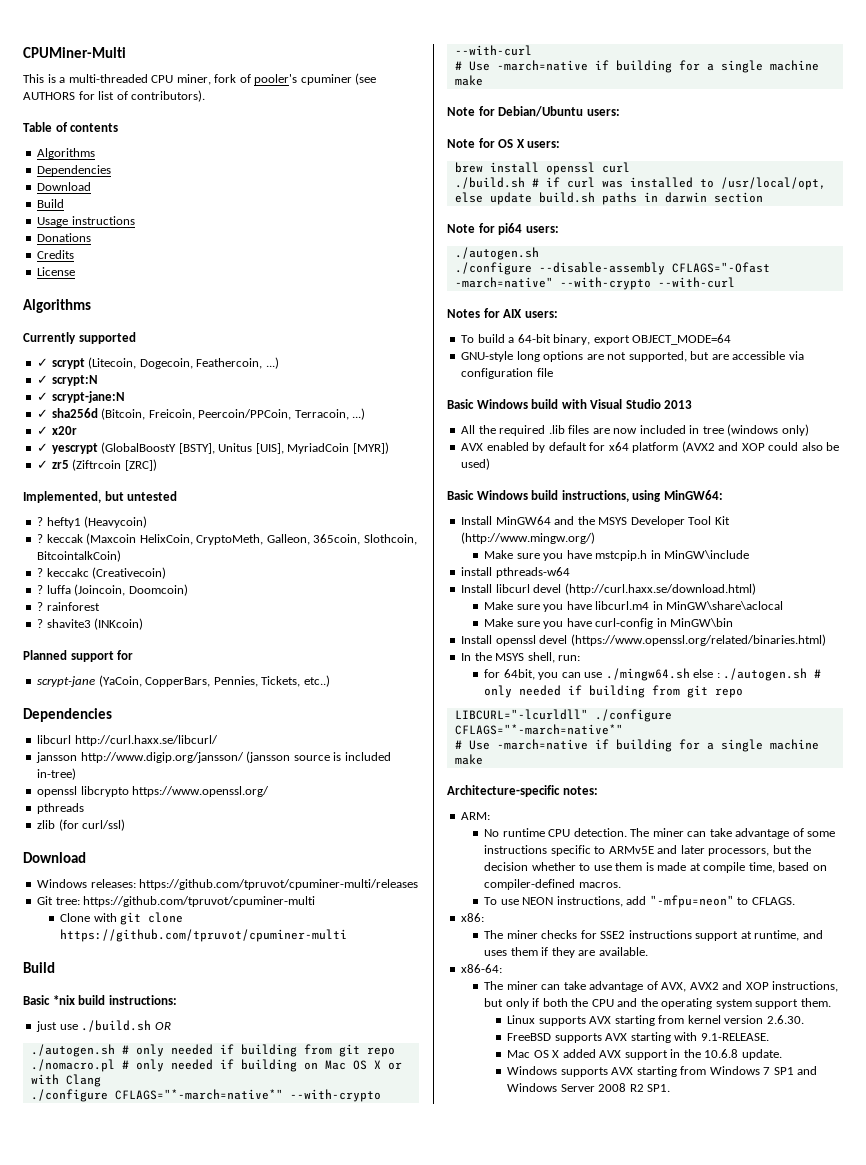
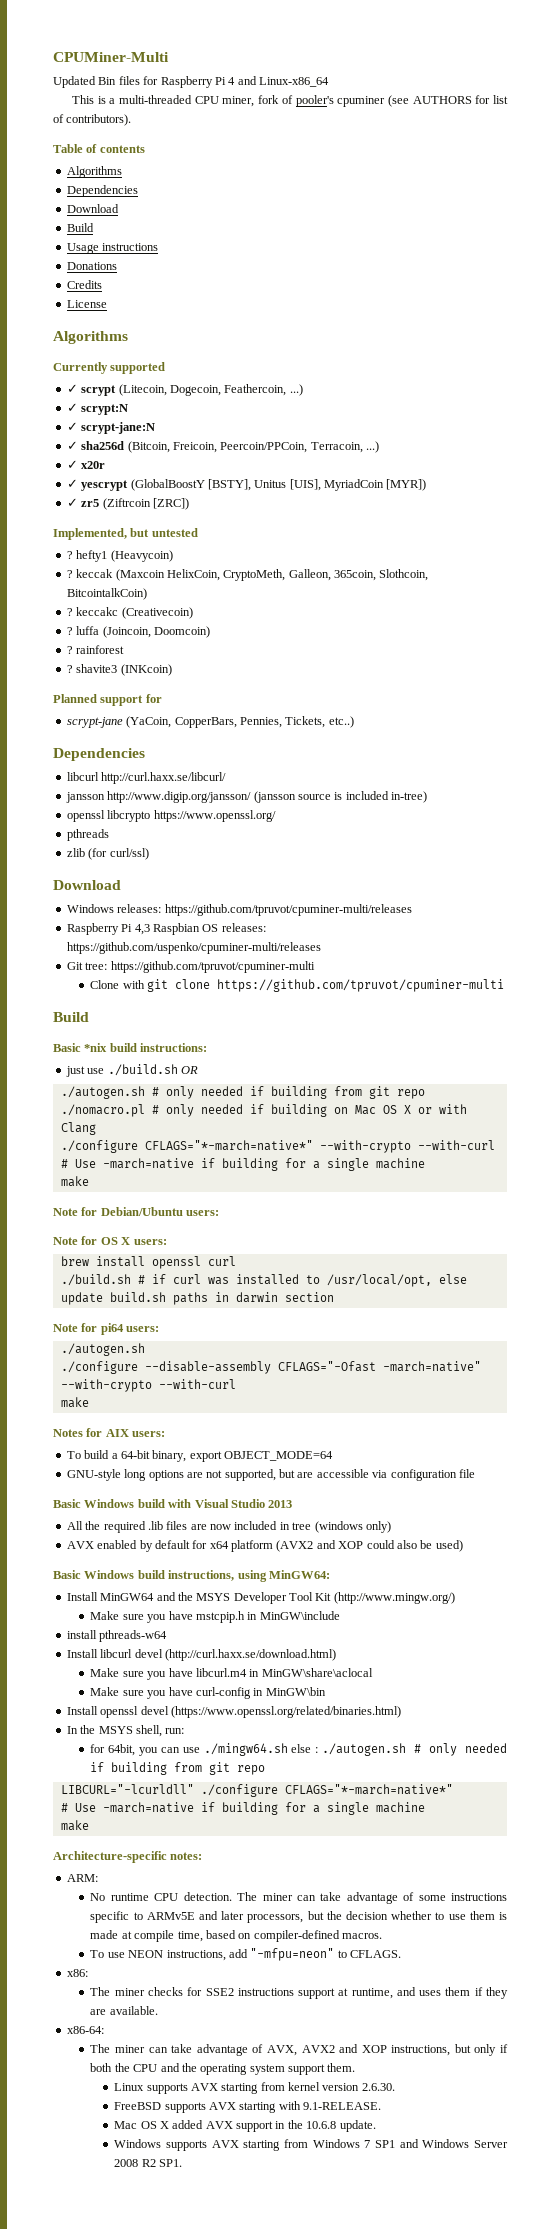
+ Updated Bin files for Raspberry Pi 4 and Linux-x86_64
+ Raspberry Pi 4,3 Raspbian OS releases: https://github.com/uspenko/cpuminer-multi/releases
  ./configure --disable-assembly CFLAGS="-Ofast -march=native" --with-crypto --with-curl
+ make

